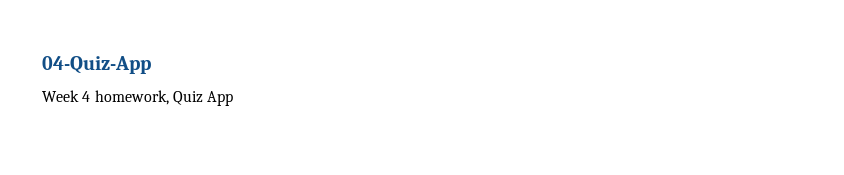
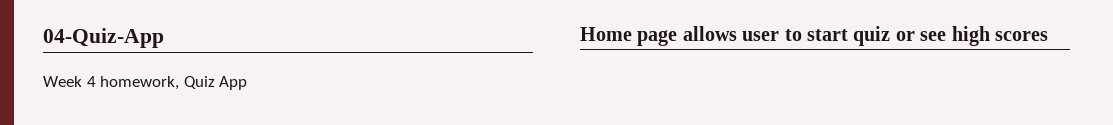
+ Home page allows user to start quiz or see high scores

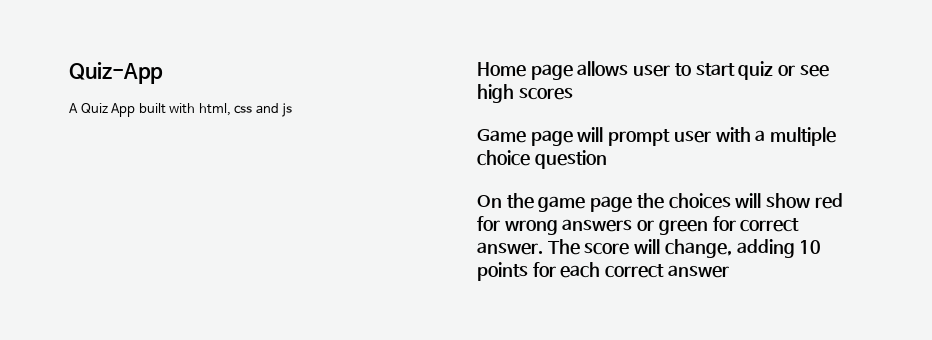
- 04-Quiz-App
- Week 4 homework, Quiz App
+ Quiz-App
+ A Quiz App built with html, css and js
+ Game page will prompt user with a multiple choice question
+ On the game page the choices will show red for wrong answers or green for correct answer. The score will change, adding 10 points for each correct answer

